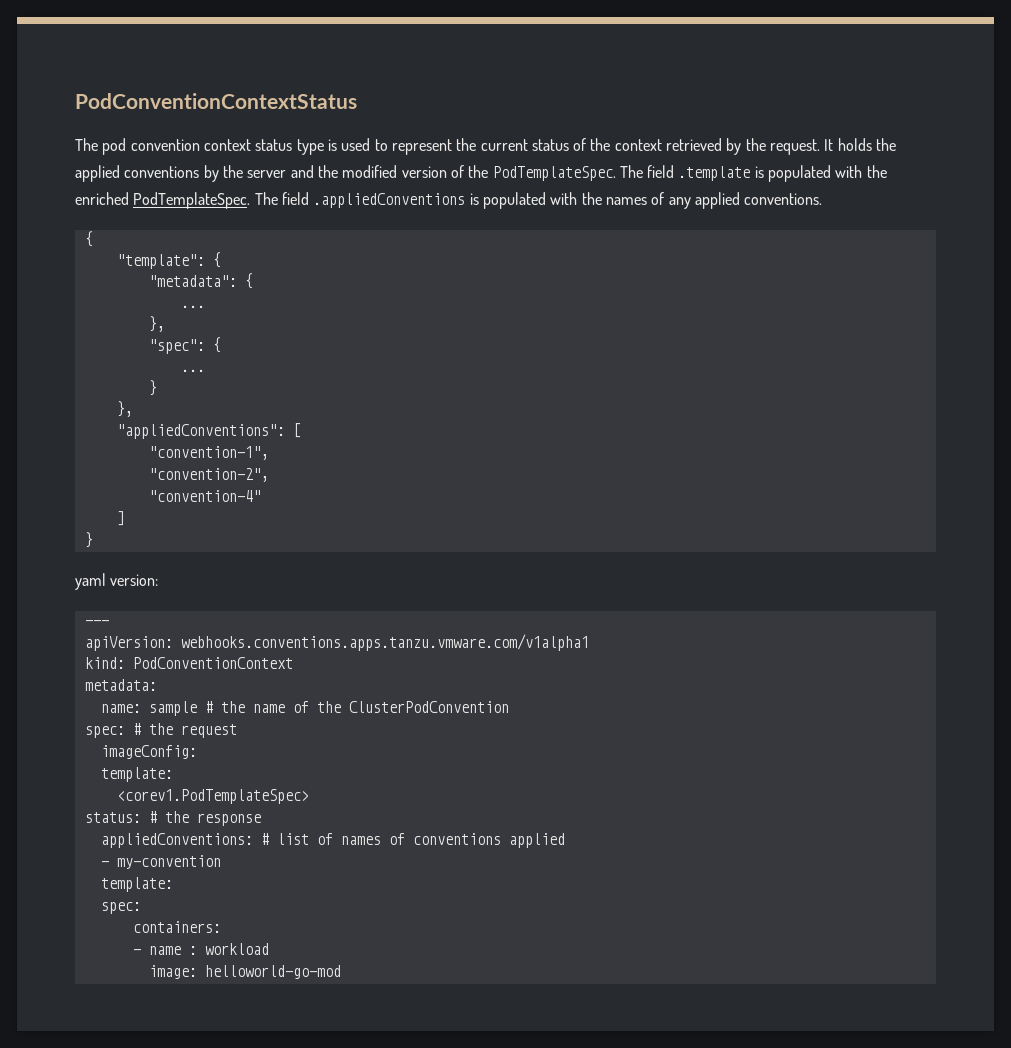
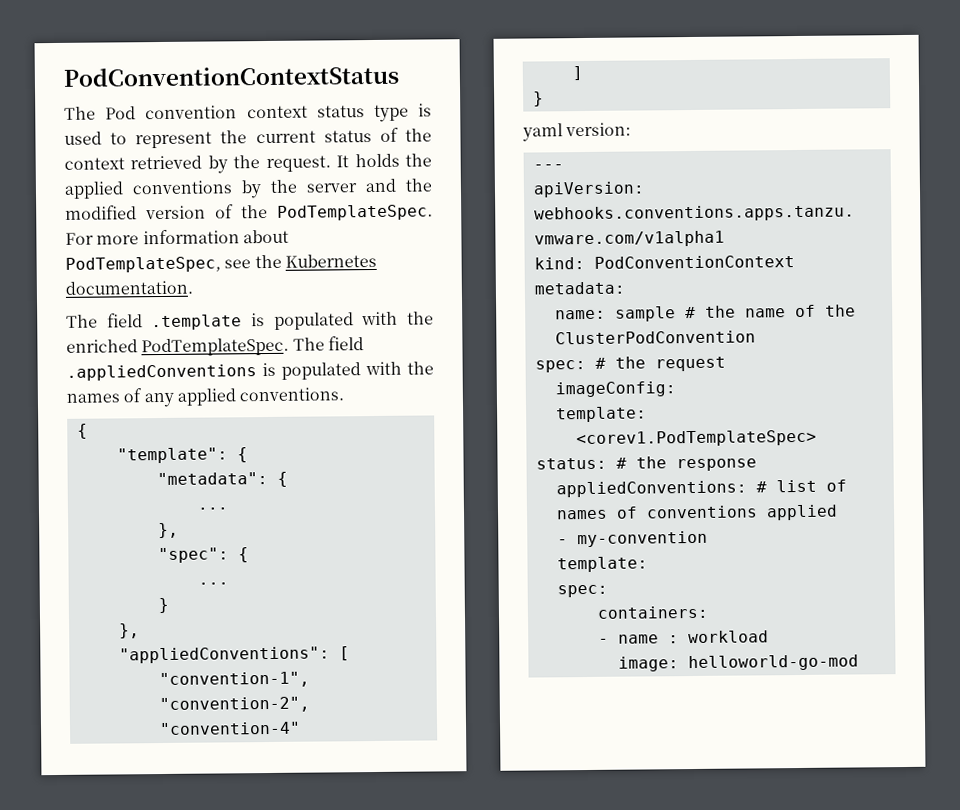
- The pod convention context status type is used to represent the current status of the context retrieved by the request.
+ The Pod convention context status type is used to represent the current status of the context retrieved by the request.
- It holds the applied conventions by the server and the modified version of the PodTemplateSpec. The field .template is populated with the enriched PodTemplateSpec.
+ It holds the applied conventions by the server and the modified version of the PodTemplateSpec. For more information about PodTemplateSpec, see the Kubernetes documentation.
+ The field .template is populated with the enriched PodTemplateSpec.

